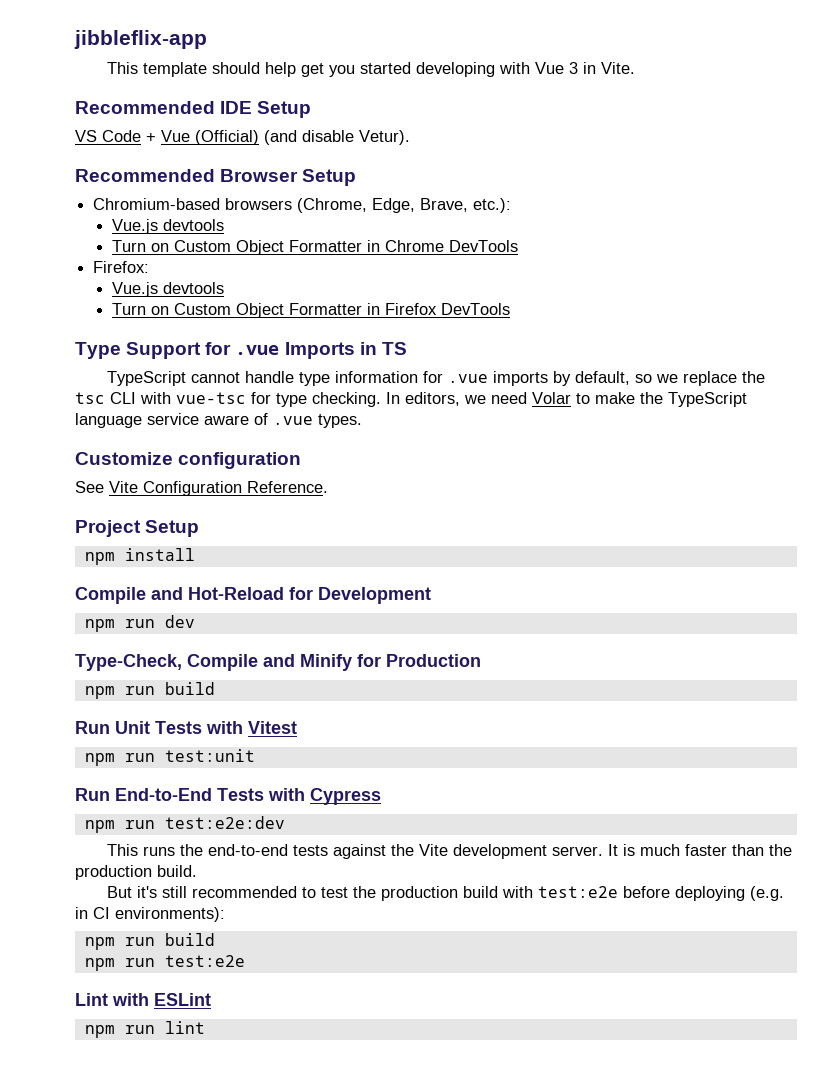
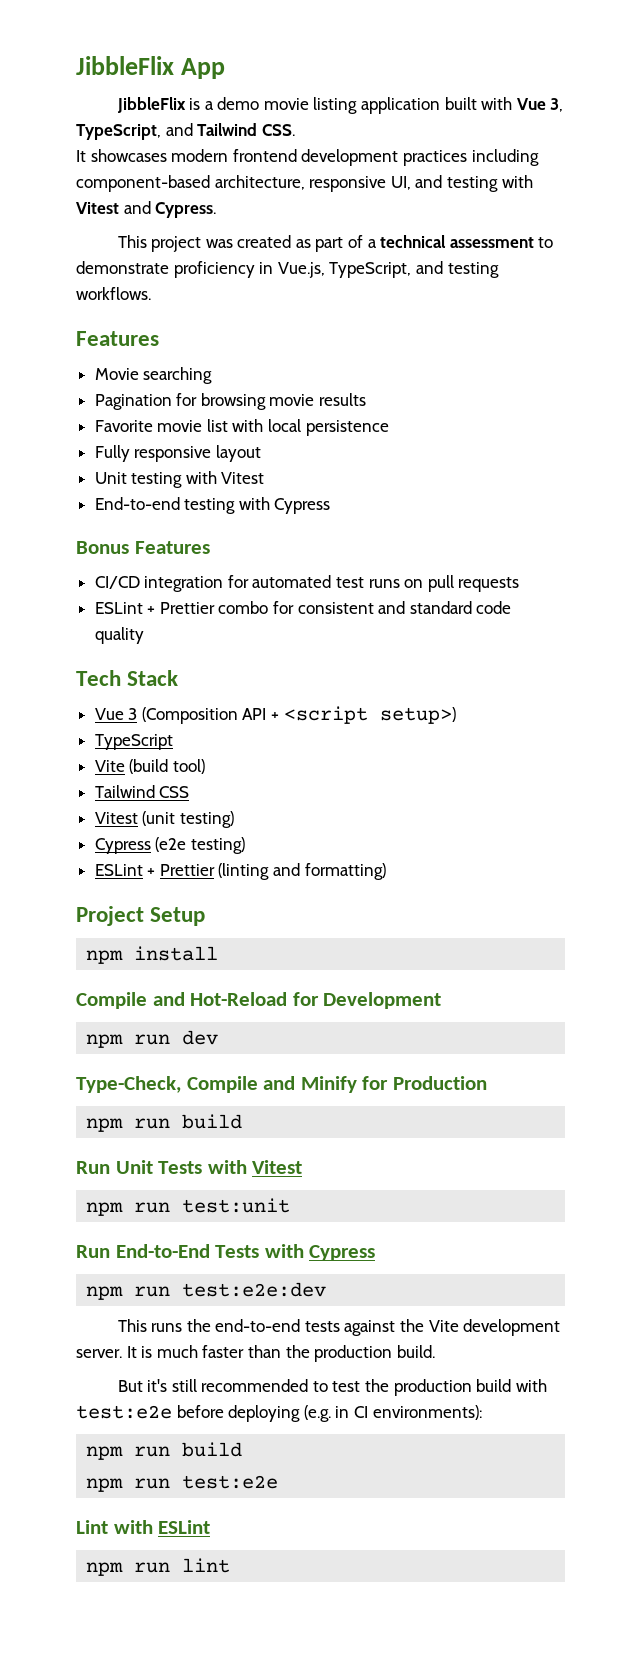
- jibbleflix-app
- This template should help get you started developing with Vue 3 in Vite.
- Recommended IDE Setup
- VS Code + Vue (Official) (and disable Vetur).
- Recommended Browser Setup
- Chromium-based browsers (Chrome, Edge, Brave, etc.):
- Vue.js devtools
- Turn on Custom Object Formatter in Chrome DevTools
- Firefox:
- Vue.js devtools
- Turn on Custom Object Formatter in Firefox DevTools
- Type Support for .vue Imports in TS
- TypeScript cannot handle type information for .vue imports by default, so we replace the tsc CLI with vue-tsc for type checking. In editors, we need Volar to make the TypeScript language service aware of .vue types.
- Customize configuration
- See Vite Configuration Reference.
+ JibbleFlix App
+ JibbleFlix is a demo movie listing application built with Vue 3, TypeScript, and Tailwind CSS.
+ It showcases modern frontend development practices including component-based architecture, responsive UI, and testing with Vitest and Cypress.
+ This project was created as part of a technical assessment to demonstrate proficiency in Vue.js, TypeScript, and testing workflows.
+ Features
+ Movie searching
+ Pagination for browsing movie results
+ Favorite movie list with local persistence
+ Fully responsive layout
+ Unit testing with Vitest
+ End-to-end testing with Cypress
+ Bonus Features
+ CI/CD integration for automated test runs on pull requests
+ ESLint + Prettier combo for consistent and standard code quality
+ Tech Stack
+ Vue 3 (Composition API + <script setup>)
+ TypeScript
+ Vite (build tool)
+ Tailwind CSS
+ Vitest (unit testing)
+ Cypress (e2e testing)
+ ESLint + Prettier (linting and formatting)

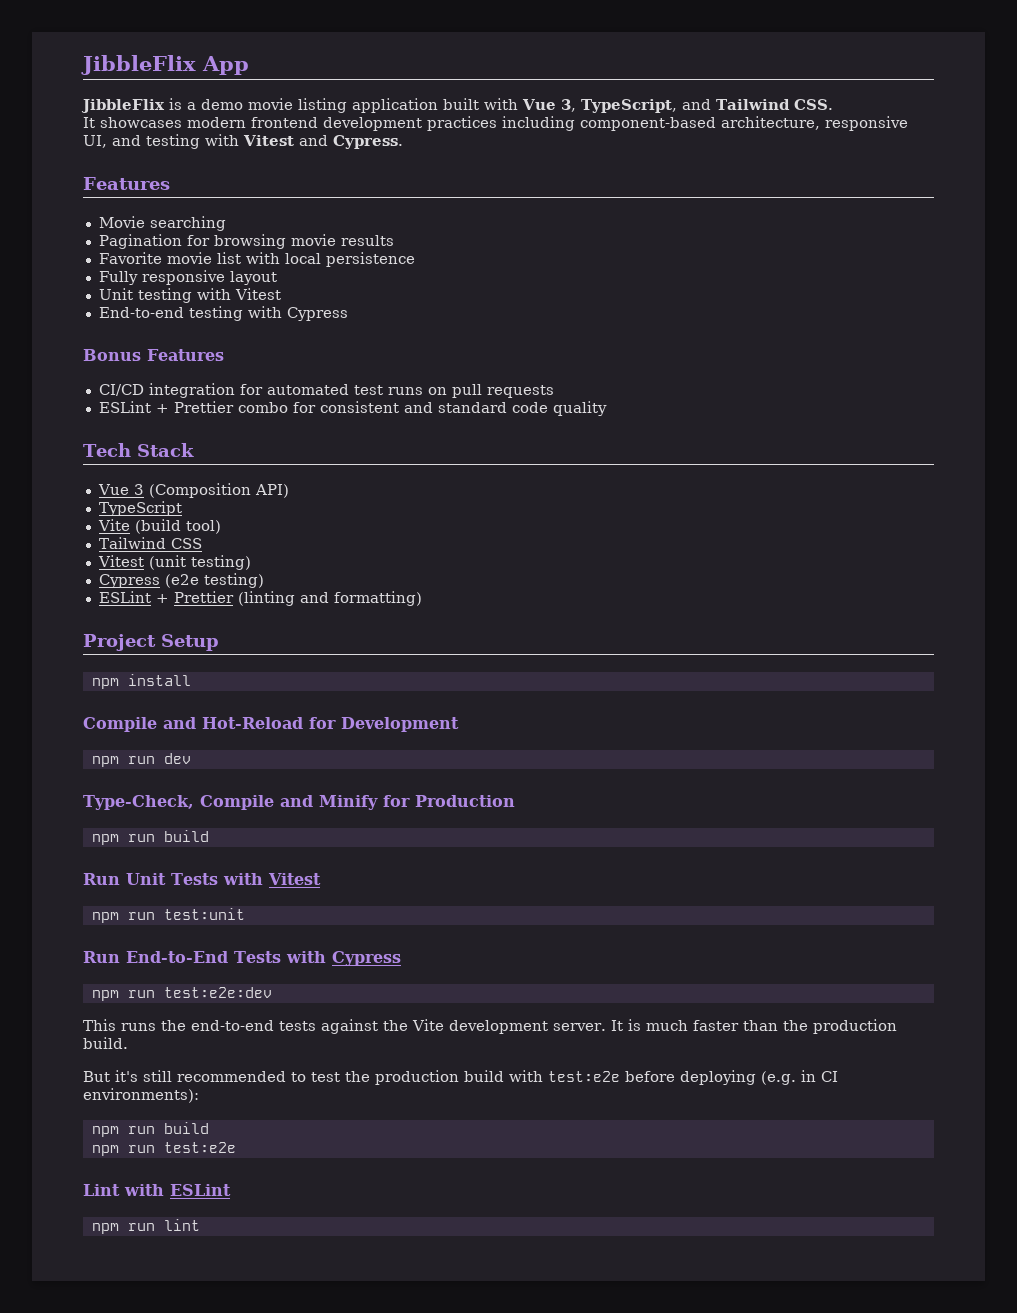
- This project was created as part of a technical assessment to demonstrate proficiency in Vue.js, TypeScript, and testing workflows.
- Vue 3 (Composition API + <script setup>)
+ Vue 3 (Composition API)

